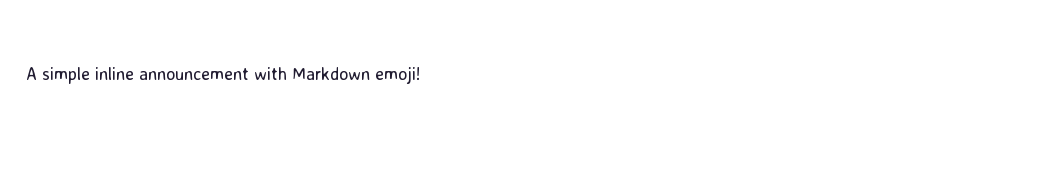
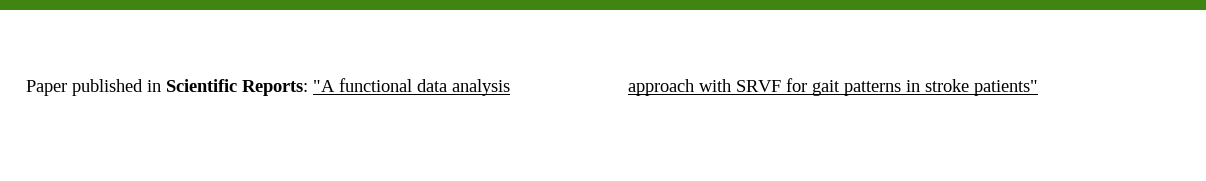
- A simple inline announcement with Markdown emoji!
+ Paper published in Scientific Reports: "A functional data analysis approach with SRVF for gait patterns in stroke patients"

